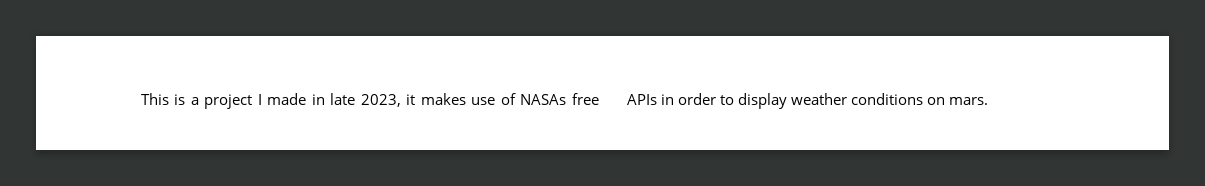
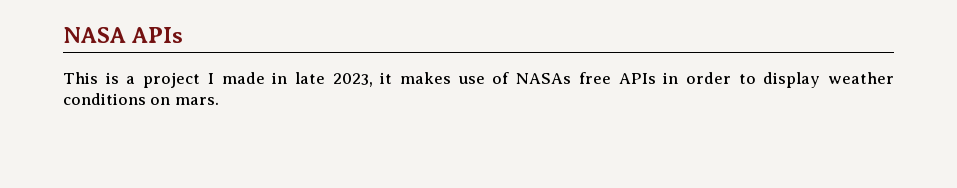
+ NASA APIs

